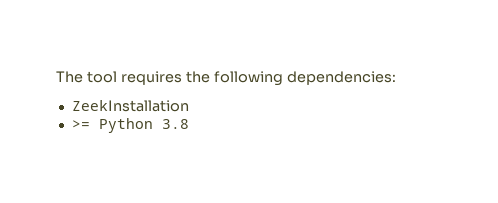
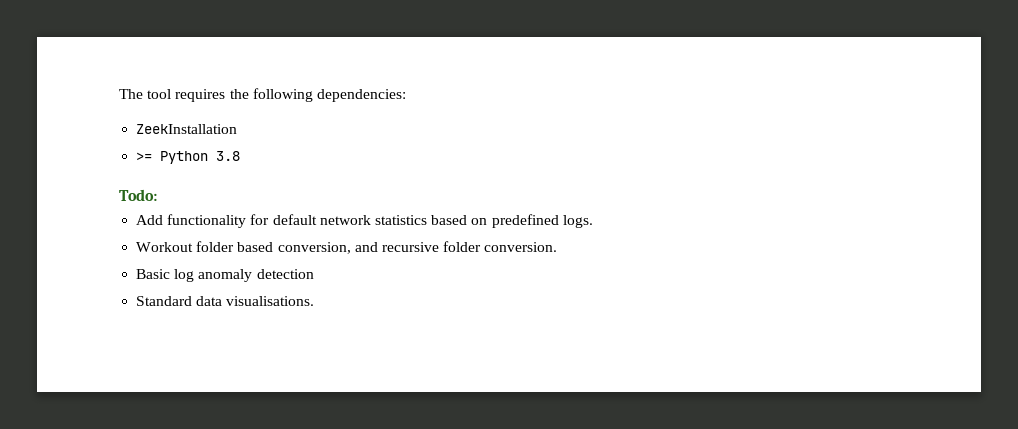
+ Todo:
+ Add functionality for default network statistics based on predefined logs.
+ Workout folder based conversion, and recursive folder conversion.
+ Basic log anomaly detection
+ Standard data visualisations.

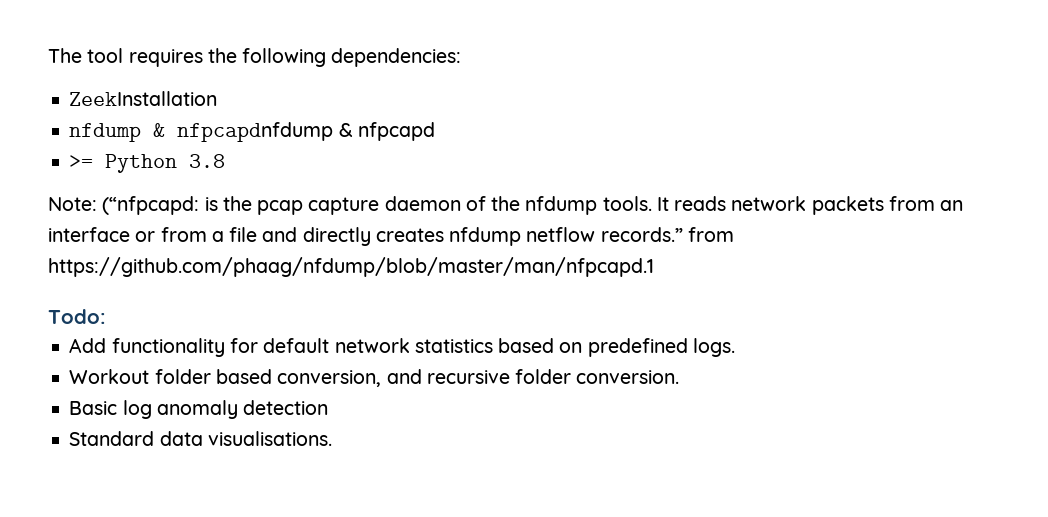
+ nfdump & nfpcapdnfdump & nfpcapd
  >= Python 3.8
+ Note: (“nfpcapd: is the pcap capture daemon of the nfdump tools. It reads network packets from an interface or from a file and directly creates nfdump netflow records.” from https://github.com/phaag/nfdump/blob/master/man/nfpcapd.1

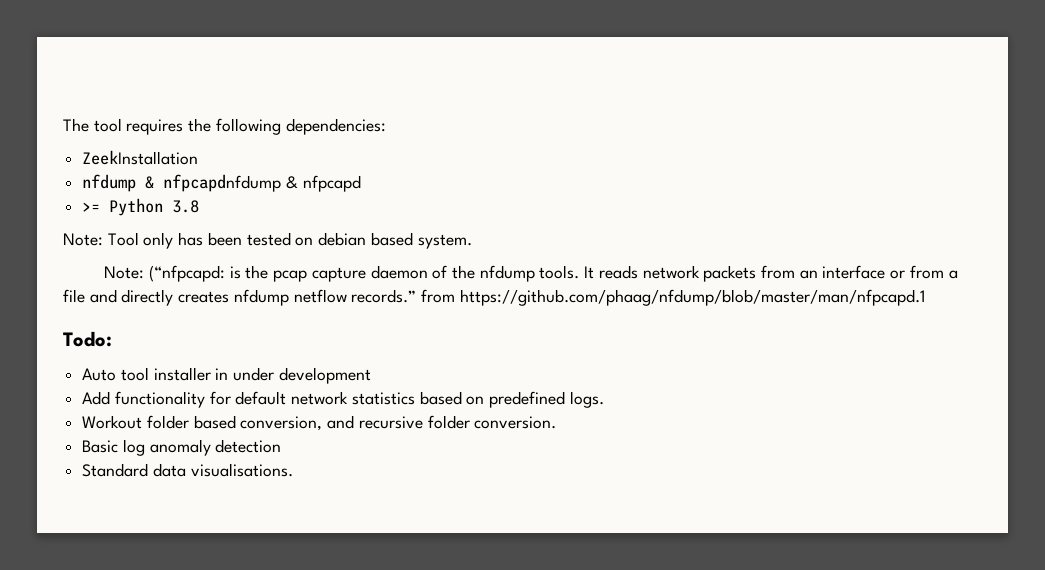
+ Note: Tool only has been tested on debian based system.
+ Auto tool installer in under development

